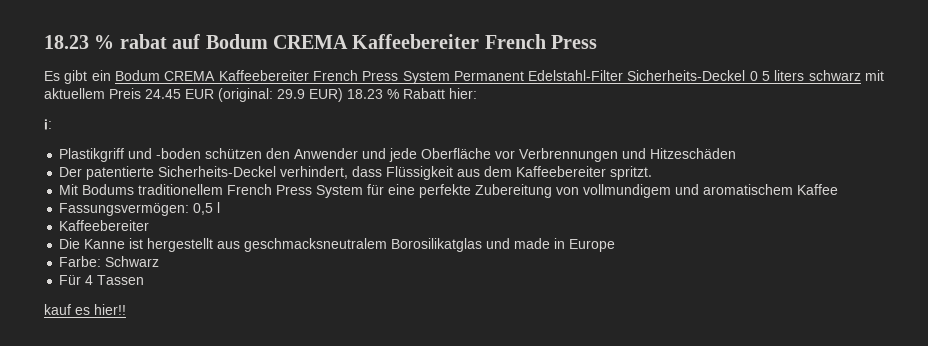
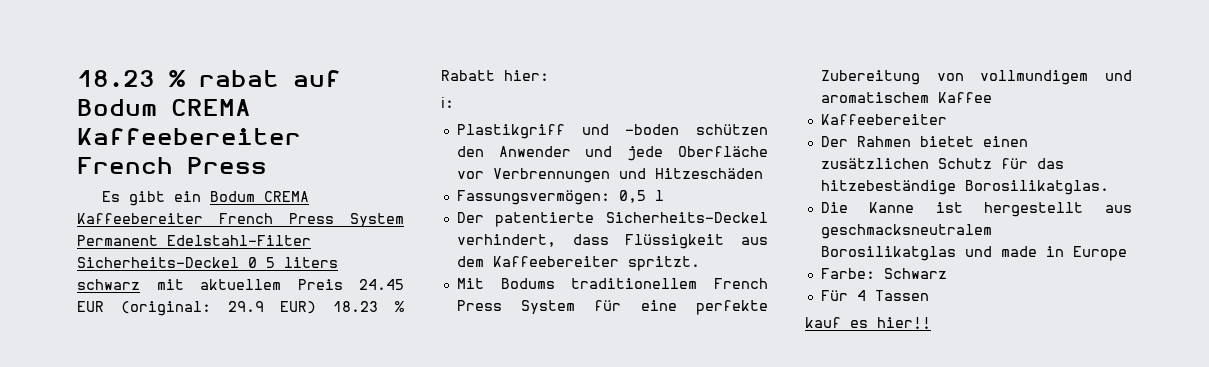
+ Fassungsvermögen: 0,5 l
  Mit Bodums traditionellem French Press System für eine perfekte Zubereitung von vollmundigem und aromatischem Kaffee
- Fassungsvermögen: 0,5 l
  Kaffeebereiter
+ Der Rahmen bietet einen zusätzlichen Schutz für das hitzebeständige Borosilikatglas.

